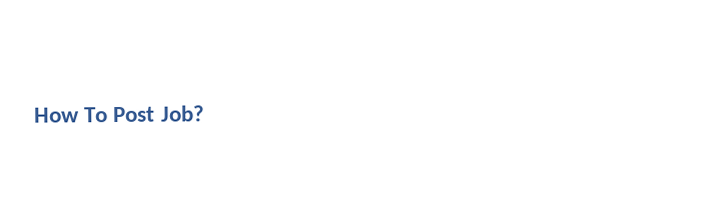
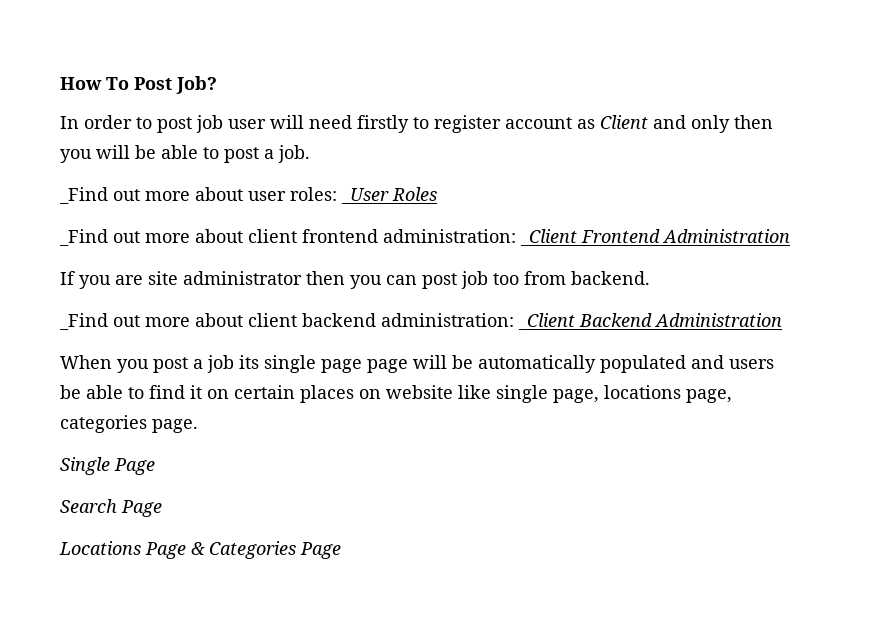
+ In order to post job user will need firstly to register account as Client and only then you will be able to post a job.
+ _Find out more about user roles: _User Roles
+ _Find out more about client frontend administration: _Client Frontend Administration
+ If you are site administrator then you can post job too from backend.
+ _Find out more about client backend administration: _Client Backend Administration
+ When you post a job its single page page will be automatically populated and users be able to find it on certain places on website like single page, locations page, categories page.
+ Single Page
+ Search Page
+ Locations Page & Categories Page

